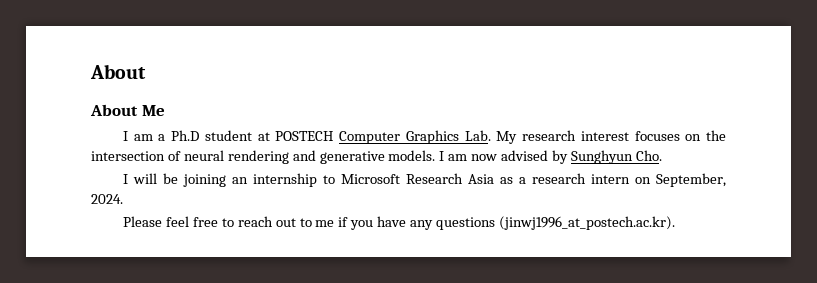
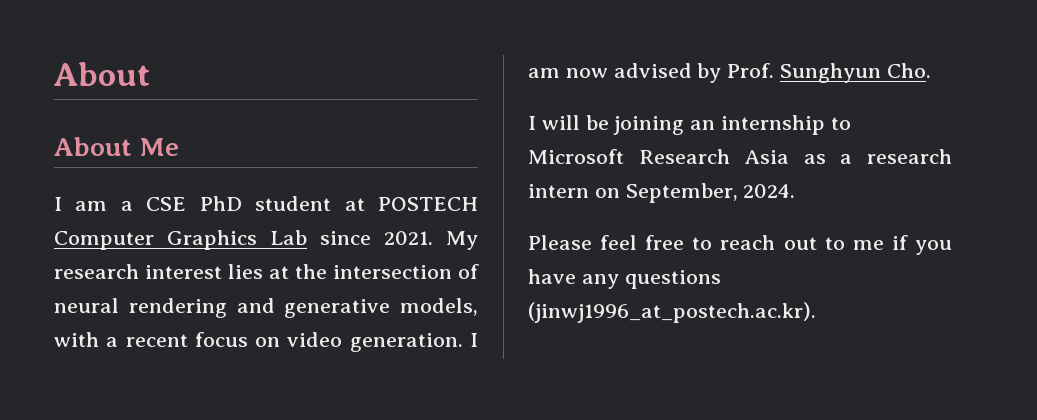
- I am a Ph.D student at POSTECH Computer Graphics Lab. My research interest focuses on the intersection of neural rendering and generative models.
+ I am a CSE PhD student at POSTECH Computer Graphics Lab since 2021. My research interest lies at the intersection of neural rendering and generative models, with a recent focus on video generation.
- I am now advised by Sunghyun Cho.
+ I am now advised by Prof. Sunghyun Cho.

